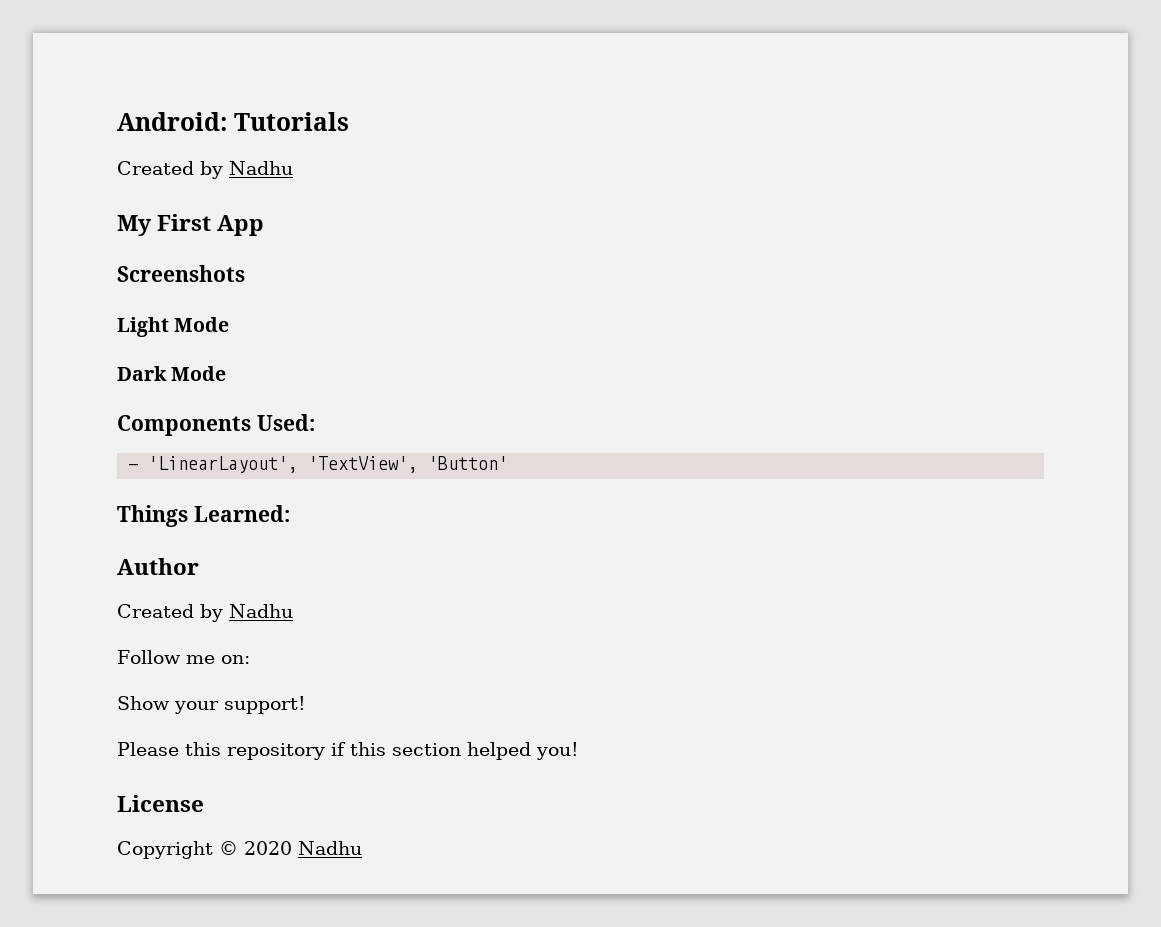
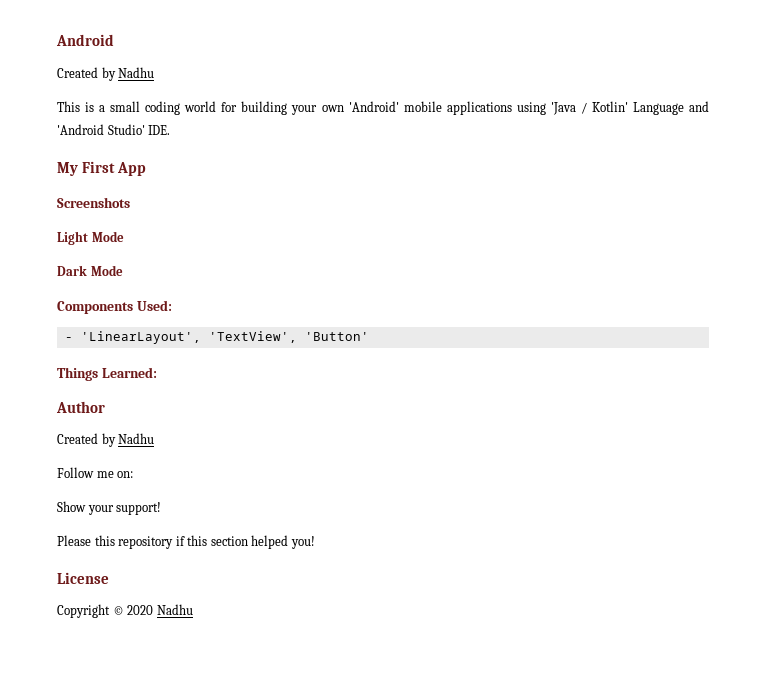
- Android: Tutorials
+ Android
  Created by Nadhu
+ This is a small coding world for building your own 'Android' mobile applications using 'Java / Kotlin' Language and 'Android Studio' IDE.

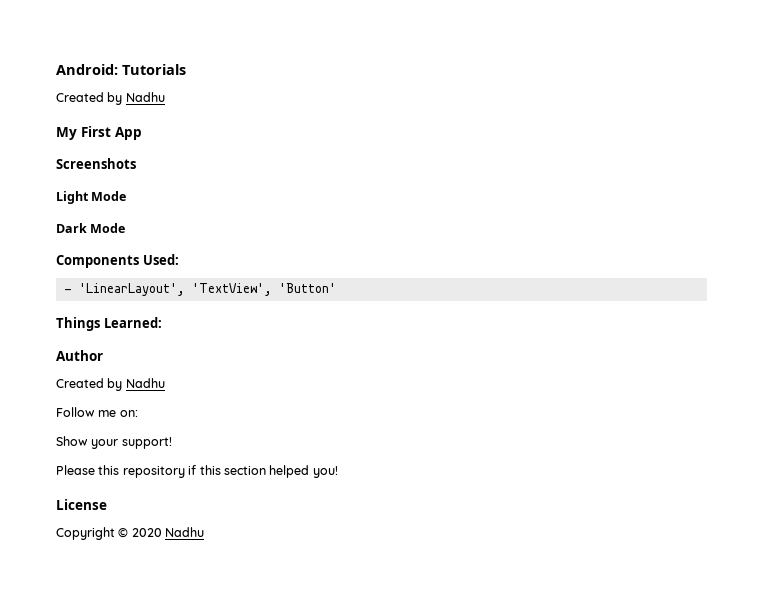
- Android
+ Android: Tutorials
  Created by Nadhu
- This is a small coding world for building your own 'Android' mobile applications using 'Java / Kotlin' Language and 'Android Studio' IDE.

